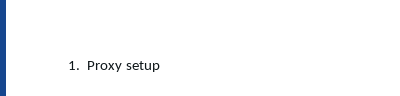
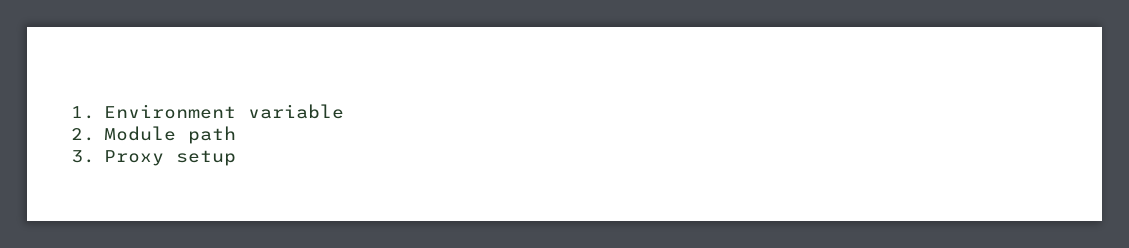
- 1. Proxy setup
+ 1. Environment variable
+ 2. Module path
+ 3. Proxy setup

